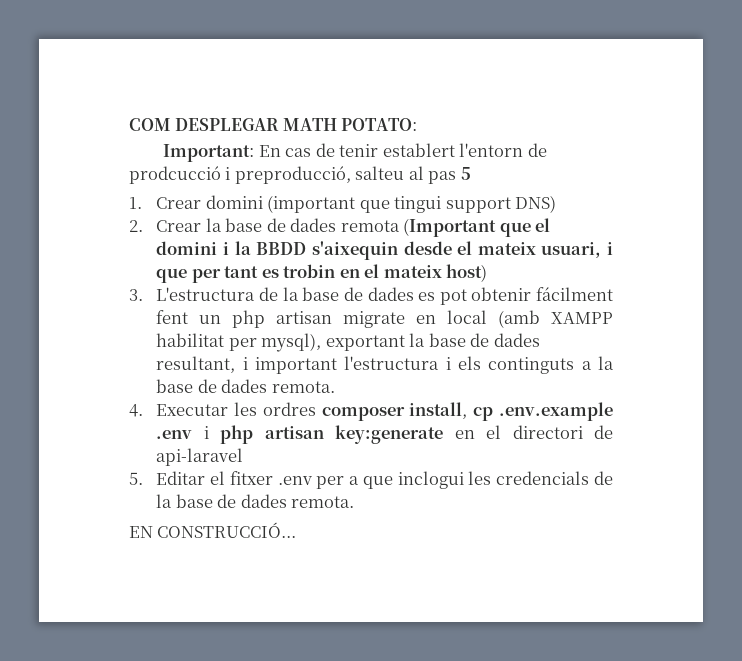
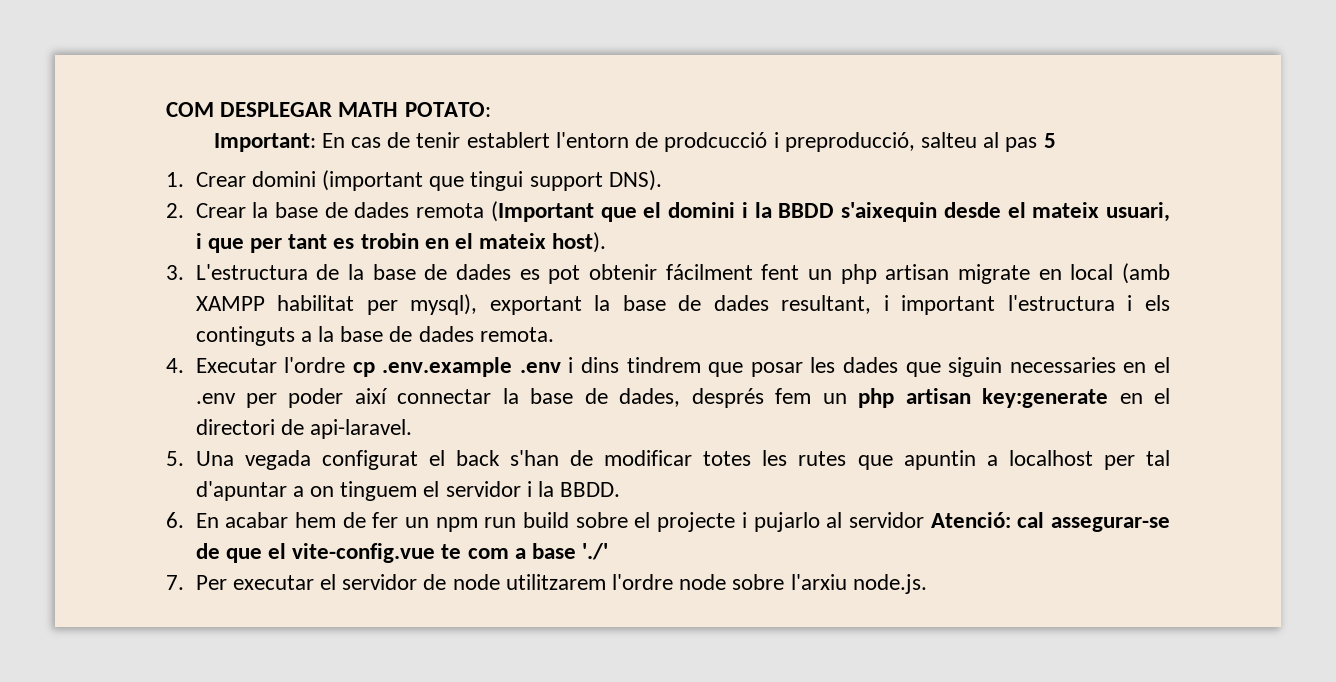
- 1. Crear domini (important que tingui support DNS)
+ 1. Crear domini (important que tingui support DNS).
- 2. Crear la base de dades remota (Important que el domini i la BBDD s'aixequin desde el mateix usuari, i que per tant es trobin en el mateix host)
+ 2. Crear la base de dades remota (Important que el domini i la BBDD s'aixequin desde el mateix usuari, i que per tant es trobin en el mateix host).
- 4. Executar les ordres composer install, cp .env.example .env i php artisan key:generate en el directori de api-laravel
+ 4. Executar l'ordre cp .env.example .env i dins tindrem que posar les dades que siguin necessaries en el .env per poder així connectar la base de dades, després fem un php artisan key:generate en el directori de api-laravel.
- 5. Editar el fitxer .env per a que inclogui les credencials de la base de dades remota.
- EN CONSTRUCCIÓ...
+ 5. Una vegada configurat el back s'han de modificar totes les rutes que apuntin a localhost per tal d'apuntar a on tinguem el servidor i la BBDD.
+ 6. En acabar hem de fer un npm run build sobre el projecte i pujarlo al servidor Atenció: cal assegurar-se de que el vite-config.vue te com a base './'
+ 7. Per executar el servidor de node utilitzarem l'ordre node sobre l'arxiu node.js.

